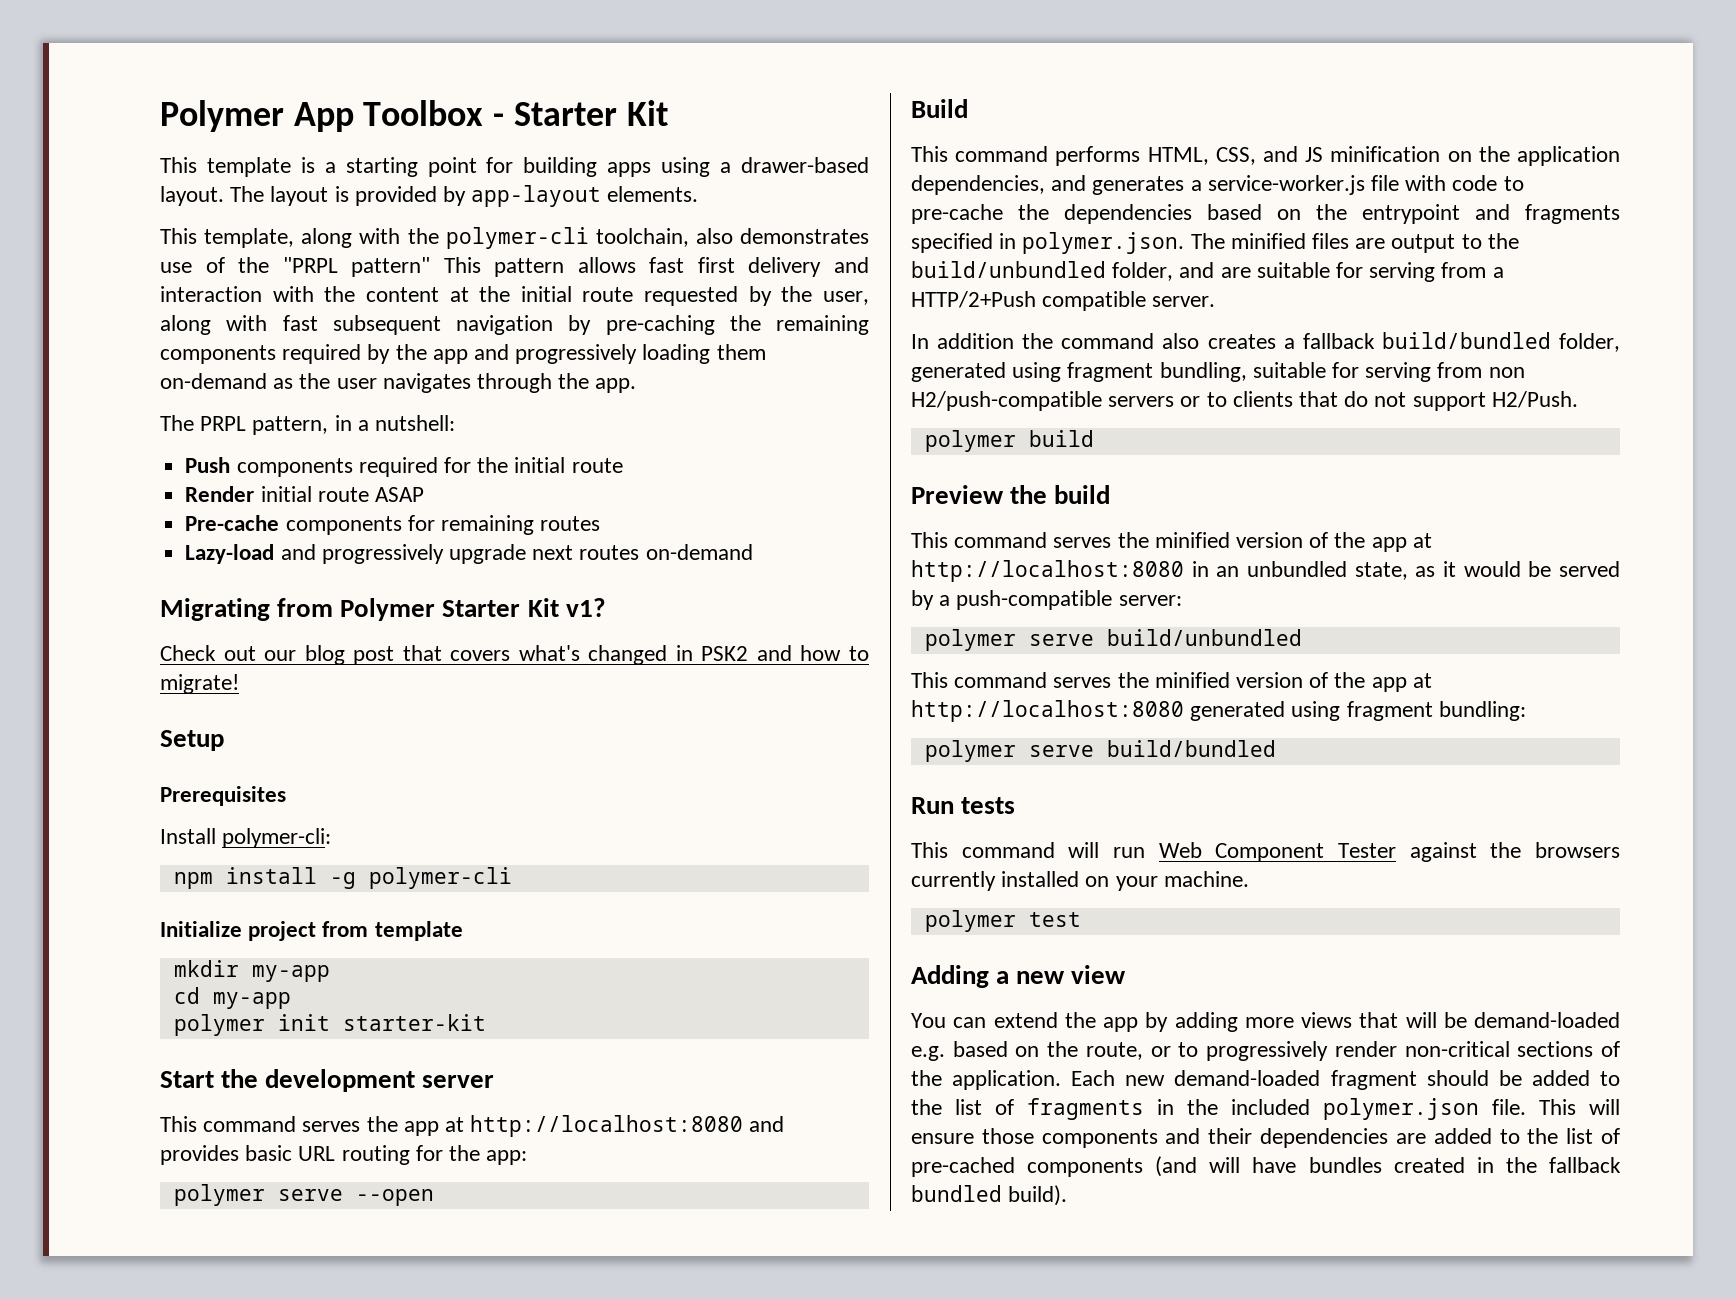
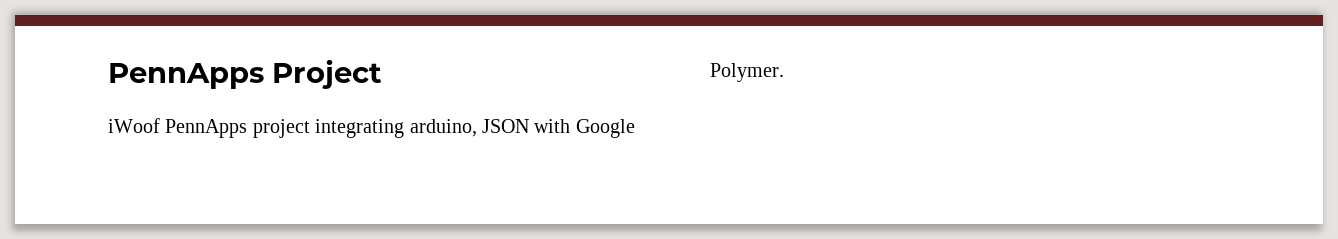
- Polymer App Toolbox - Starter Kit
- This template is a starting point for building apps using a drawer-based layout. The layout is provided by app-layout elements.
- This template, along with the polymer-cli toolchain, also demonstrates use of the "PRPL pattern" This pattern allows fast first delivery and interaction with the content at the initial route requested by the user, along with fast subsequent navigation by pre-caching the remaining components required by the app and progressively loading them on-demand as the user navigates through the app.
- The PRPL pattern, in a nutshell:
- Push components required for the initial route
- Render initial route ASAP
- Pre-cache components for remaining routes
- Lazy-load and progressively upgrade next routes on-demand
- Migrating from Polymer Starter Kit v1?
- Check out our blog post that covers what's changed in PSK2 and how to migrate!
- Setup
- Prerequisites
- Install polymer-cli:
- npm install -g polymer-cli
- Initialize project from template
- mkdir my-app
- cd my-app
- polymer init starter-kit
- Start the development server
- This command serves the app at http://localhost:8080 and provides basic URL routing for the app:
- polymer serve --open
- Build
- This command performs HTML, CSS, and JS minification on the application dependencies, and generates a service-worker.js file with code to pre-cache the dependencies based on the entrypoint and fragments specified in polymer.json. The minified files are output to the build/unbundled folder, and are suitable for serving from a HTTP/2+Push compatible server.
- In addition the command also creates a fallback build/bundled folder, generated using fragment bundling, suitable for serving from non H2/push-compatible servers or to clients that do not support H2/Push.
- polymer build
- Preview the build
- This command serves the minified version of the app at http://localhost:8080 in an unbundled state, as it would be served by a push-compatible server:
- polymer serve build/unbundled
- This command serves the minified version of the app at http://localhost:8080 generated using fragment bundling:
- polymer serve build/bundled
- Run tests
- This command will run Web Component Tester against the browsers currently installed on your machine.
- polymer test
- Adding a new view
- You can extend the app by adding more views that will be demand-loaded e.g. based on the route, or to progressively render non-critical sections of the application. Each new demand-loaded fragment should be added to the list of fragments in the included polymer.json file. This will ensure those components and their dependencies are added to the list of pre-cached components (and will have bundles created in the fallback bundled build).
+ PennApps Project
+ iWoof PennApps project integrating arduino, JSON with Google Polymer.

